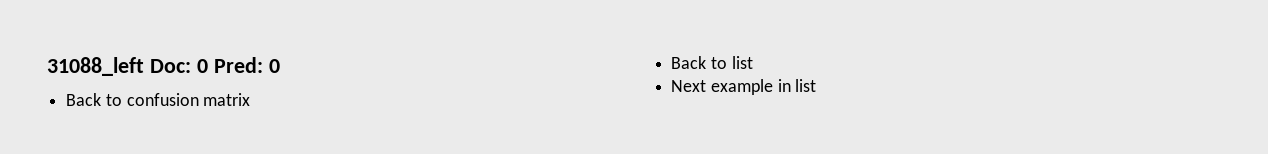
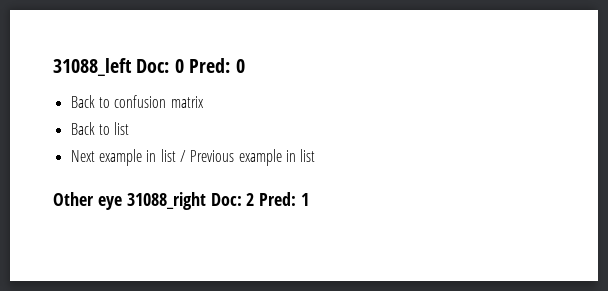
- Next example in list
+ Next example in list / Previous example in list
+ Other eye 31088_right Doc: 2 Pred: 1

